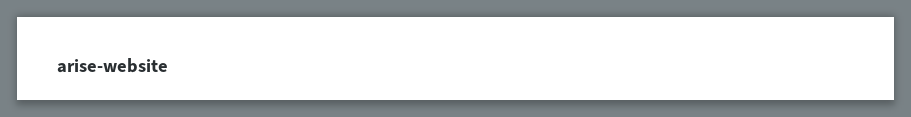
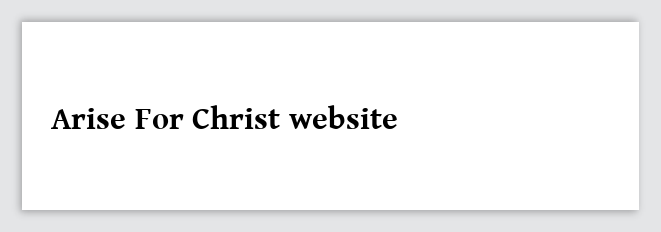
- arise-website
+ Arise For Christ website

